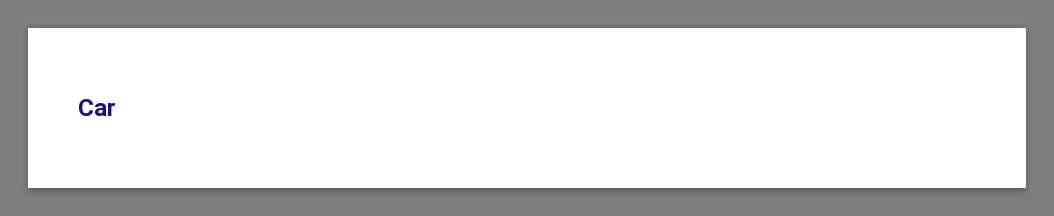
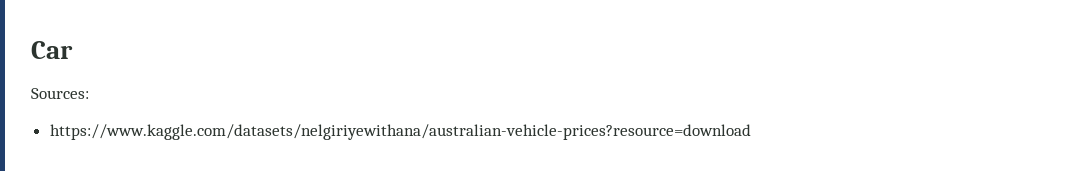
+ Sources:
+ https://www.kaggle.com/datasets/nelgiriyewithana/australian-vehicle-prices?resource=download

